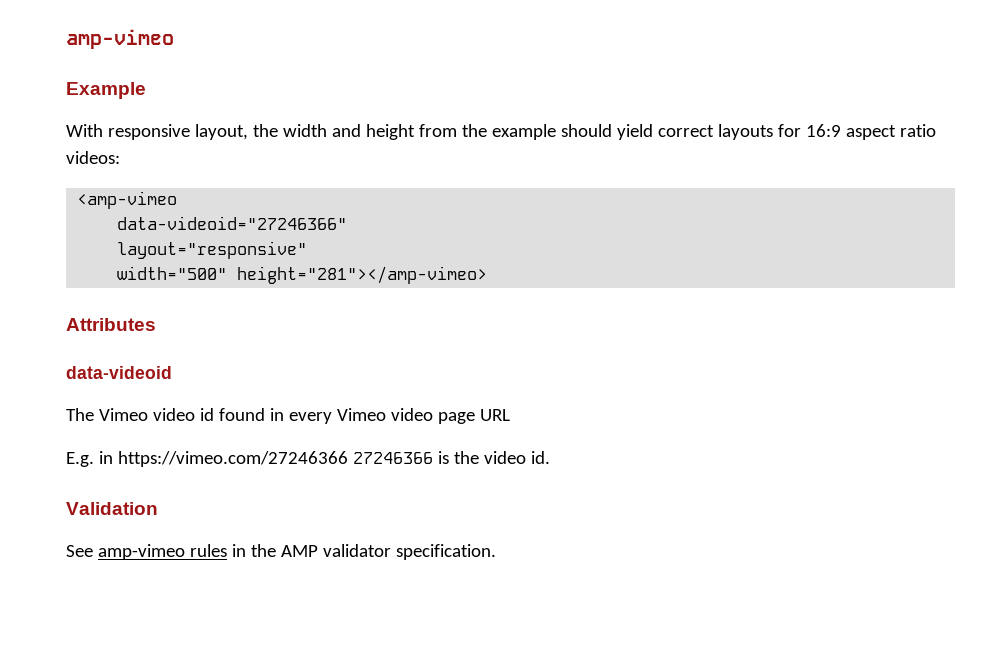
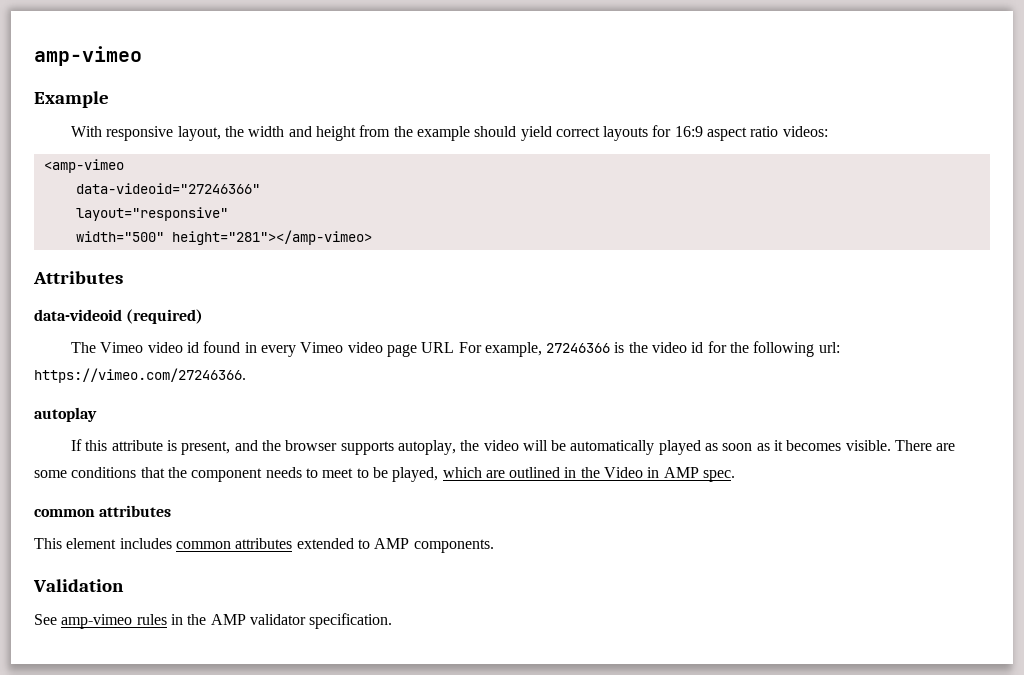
- data-videoid
+ data-videoid (required)
- The Vimeo video id found in every Vimeo video page URL
- E.g. in https://vimeo.com/27246366 27246366 is the video id.
+ The Vimeo video id found in every Vimeo video page URL For example, 27246366 is the video id for the following url: https://vimeo.com/27246366.
+ autoplay
+ If this attribute is present, and the browser supports autoplay, the video will be automatically played as soon as it becomes visible. There are some conditions that the component needs to meet to be played, which are outlined in the Video in AMP spec.
+ common attributes
+ This element includes common attributes extended to AMP components.

